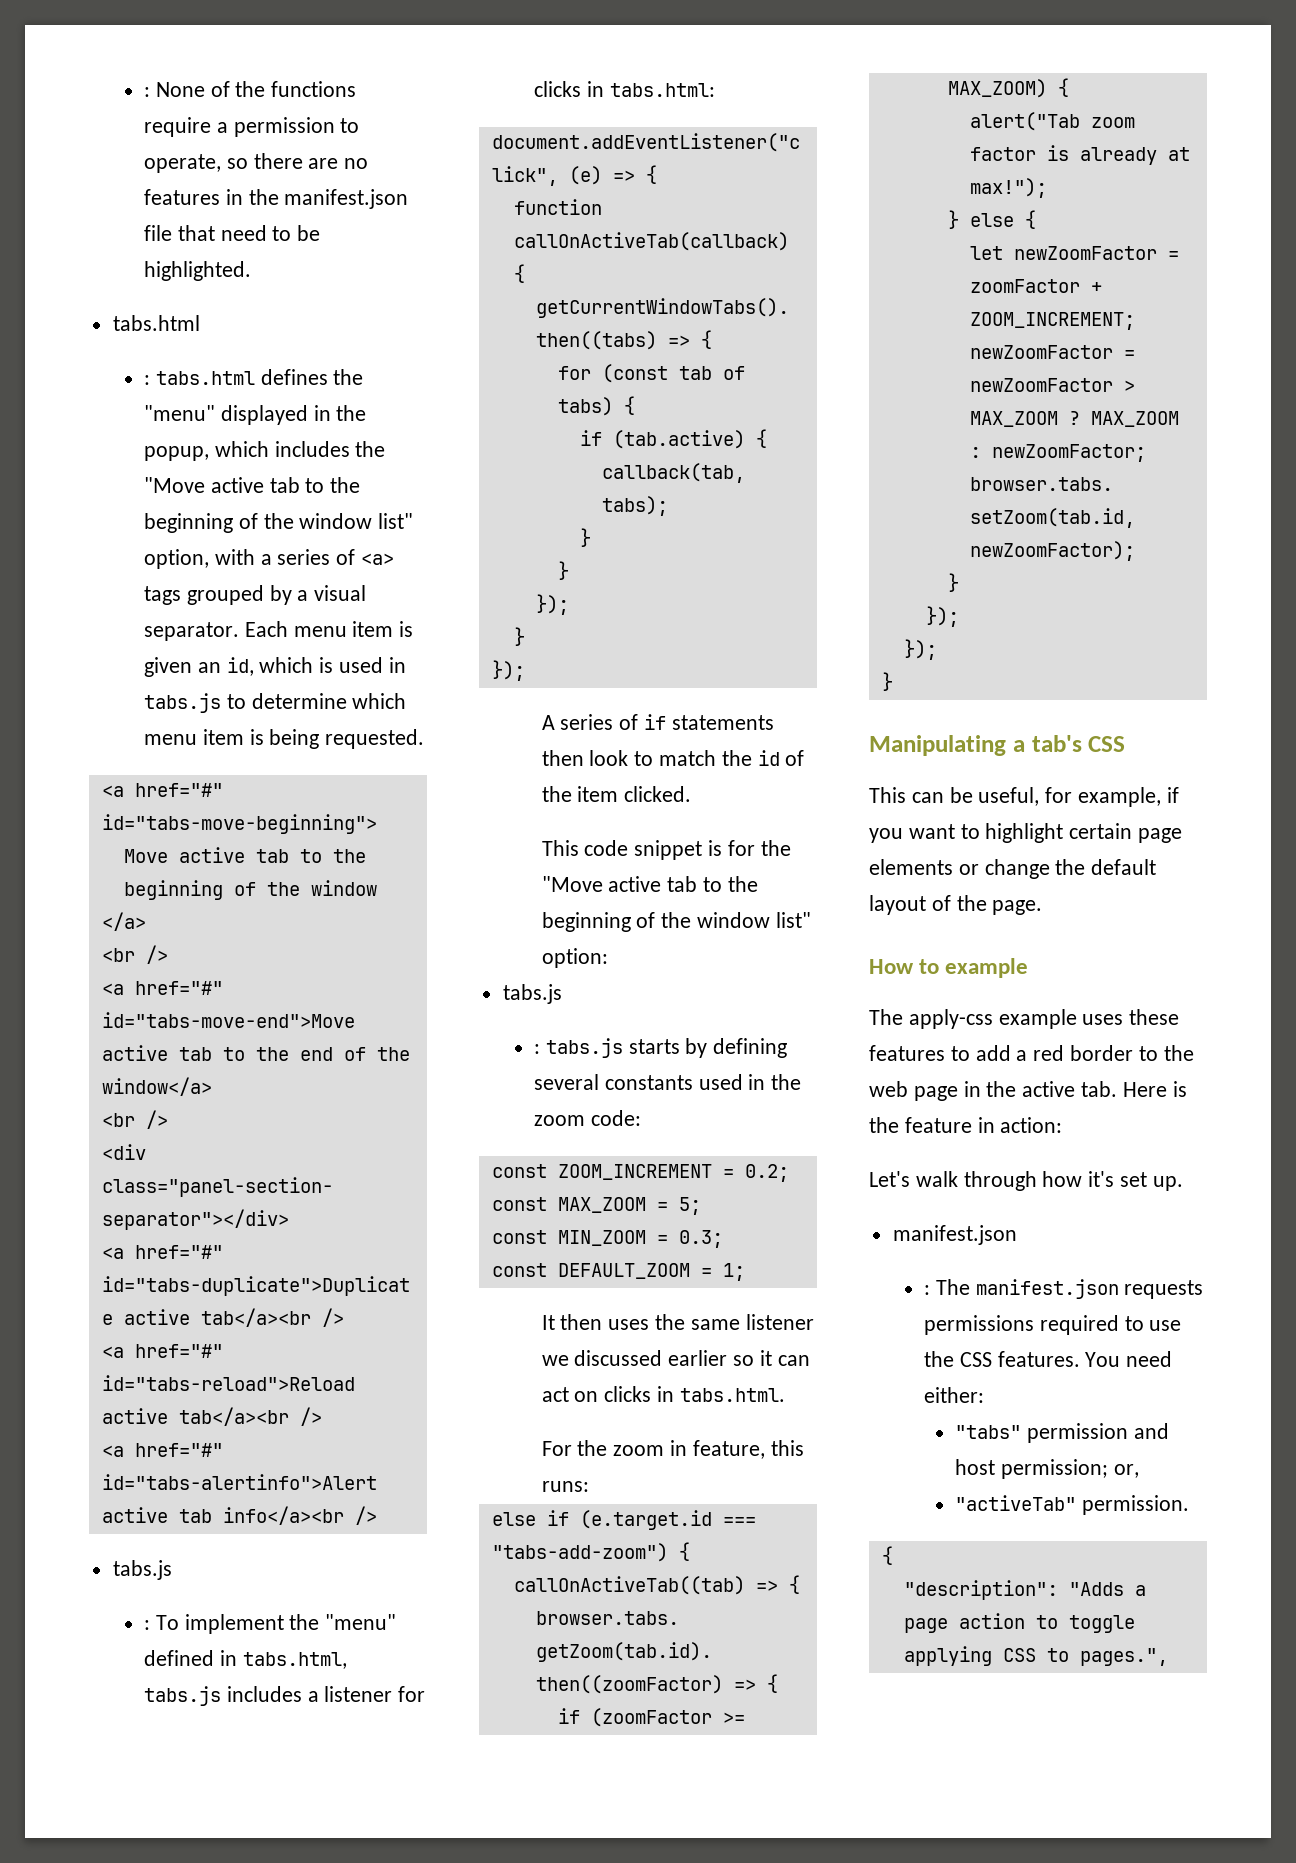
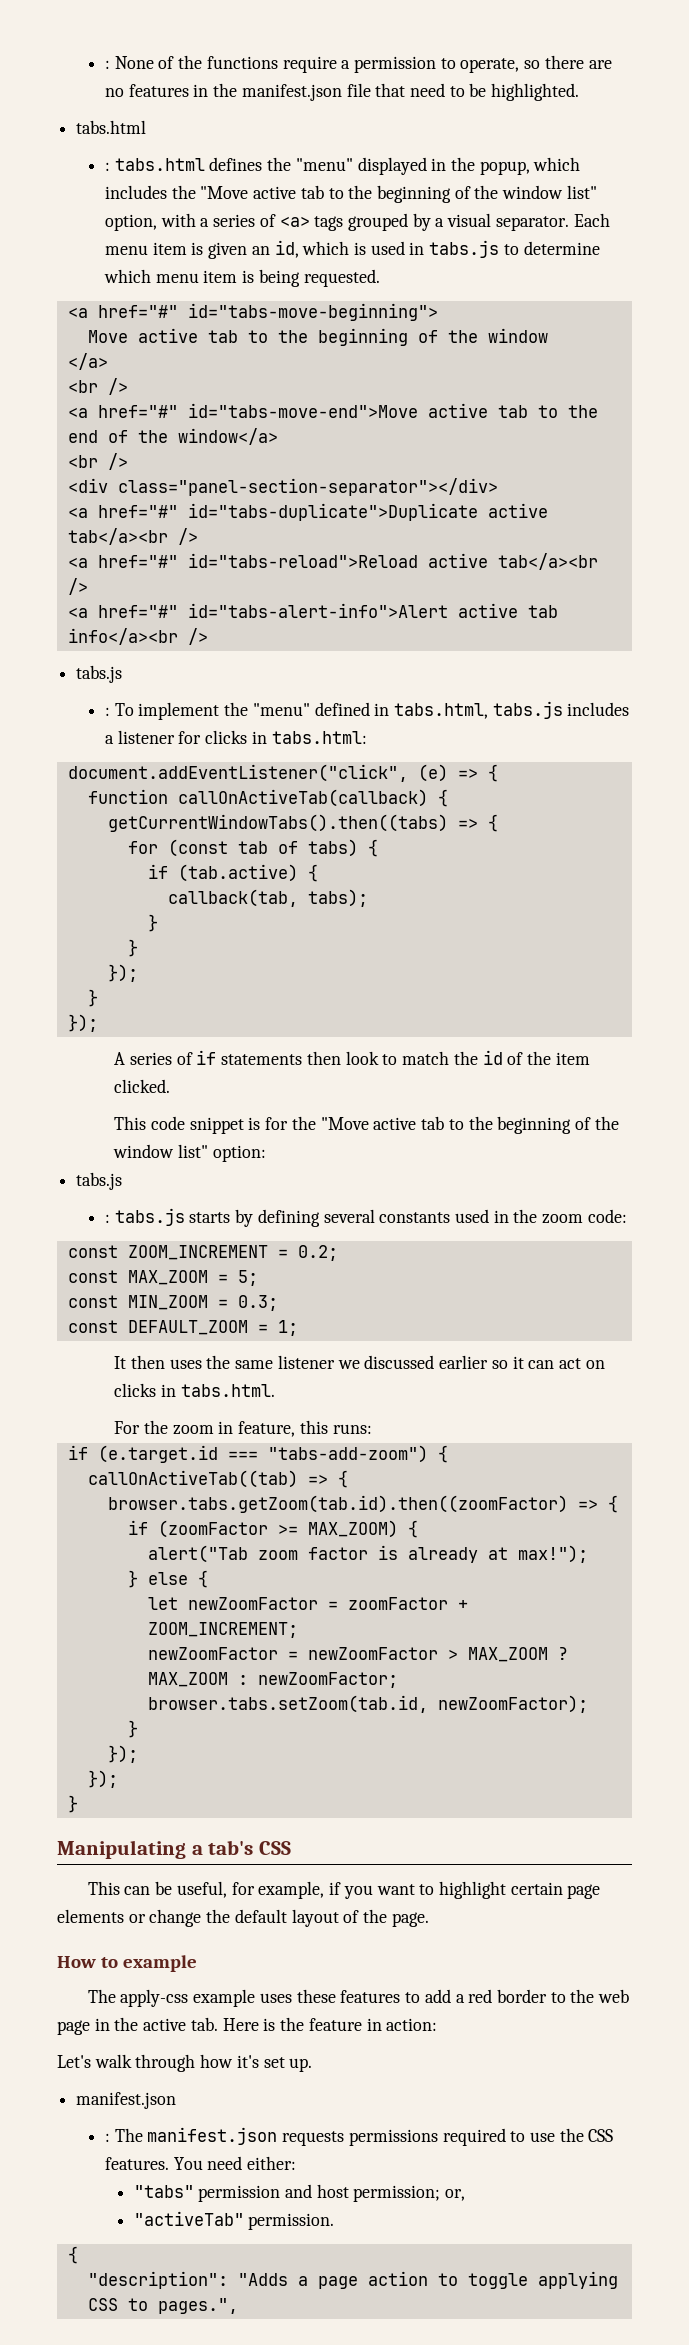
- <a href="#" id="tabs-alertinfo">Alert active tab info</a><br />
+ <a href="#" id="tabs-alert-info">Alert active tab info</a><br />
- else if (e.target.id === "tabs-add-zoom") {
+ if (e.target.id === "tabs-add-zoom") {

